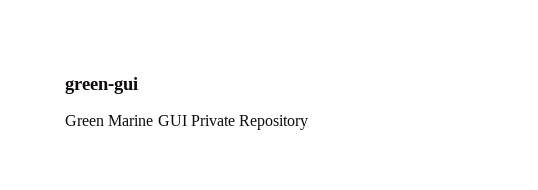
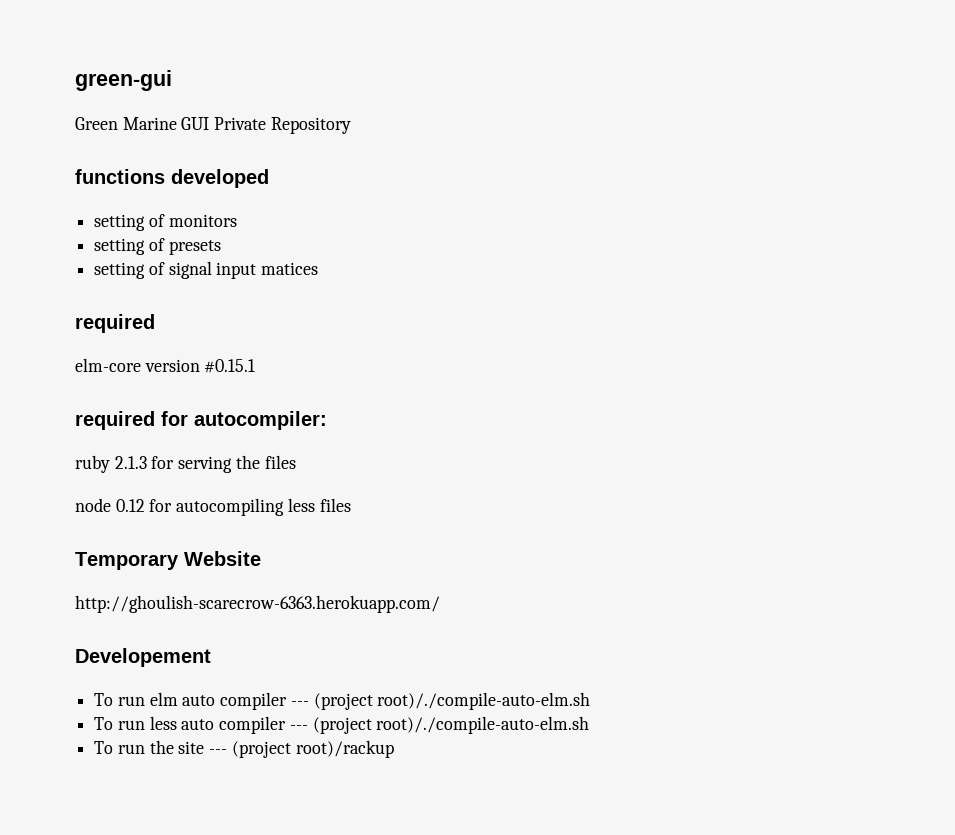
+ functions developed
+ setting of monitors
+ setting of presets
+ setting of signal input matices
+ required
+ elm-core version #0.15.1
+ required for autocompiler:
+ ruby 2.1.3 for serving the files
+ node 0.12 for autocompiling less files
+ Temporary Website
+ http://ghoulish-scarecrow-6363.herokuapp.com/
+ Developement
+ To run elm auto compiler --- (project root)/./compile-auto-elm.sh
+ To run less auto compiler --- (project root)/./compile-auto-elm.sh
+ To run the site --- (project root)/rackup

